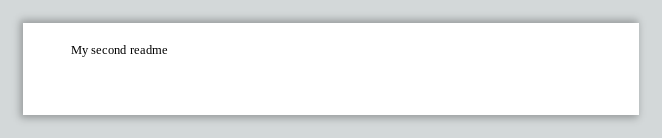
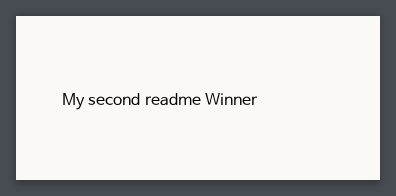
- My second readme
+ My second readme Winner

